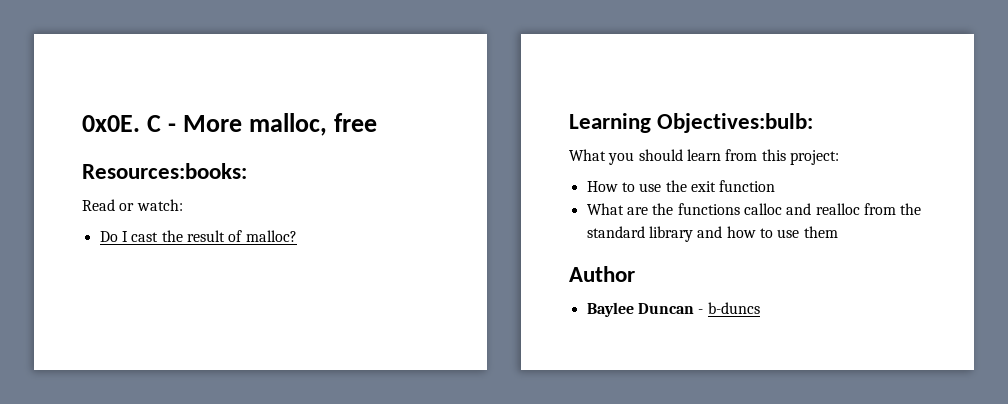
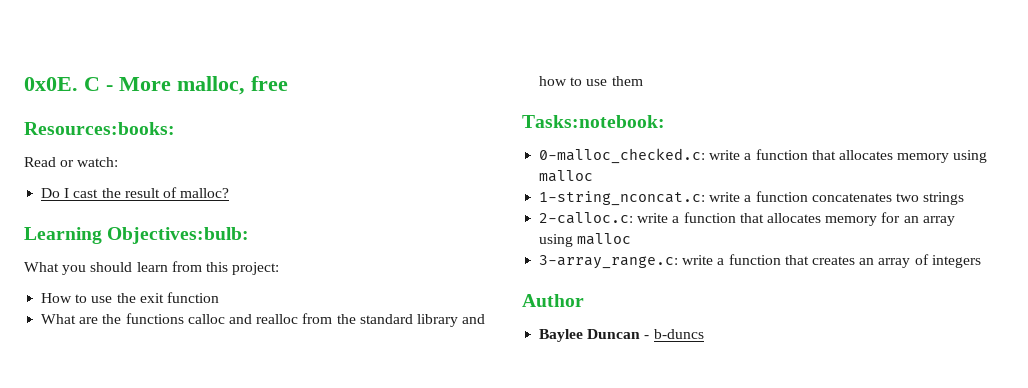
+ Tasks:notebook:
+ 0-malloc_checked.c: write a function that allocates memory using malloc
+ 1-string_nconcat.c: write a function concatenates two strings
+ 2-calloc.c: write a function that allocates memory for an array using malloc
+ 3-array_range.c: write a function that creates an array of integers

